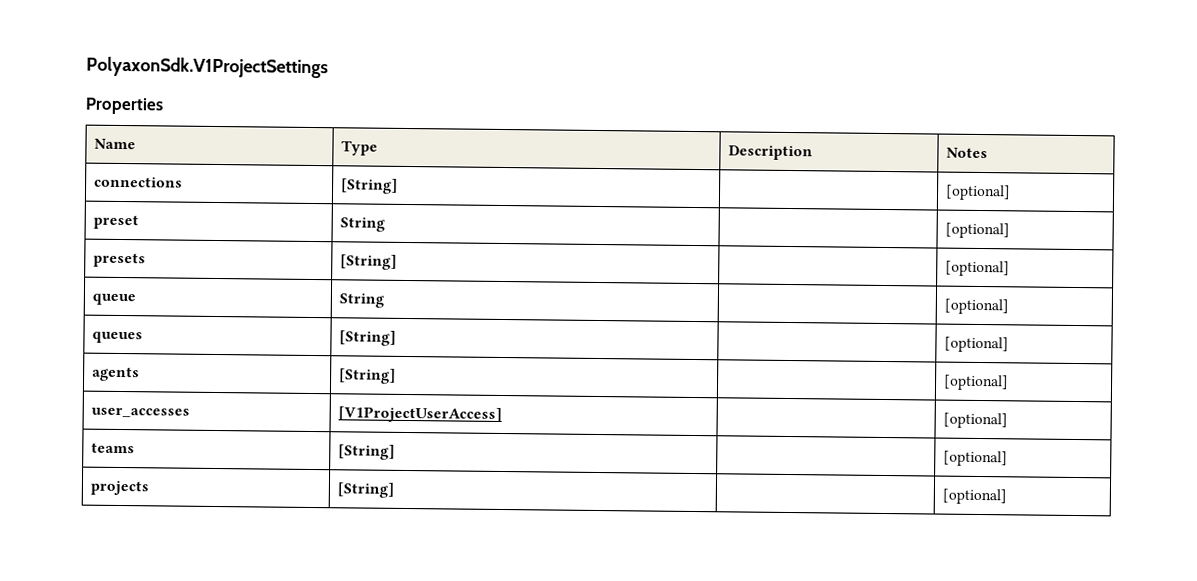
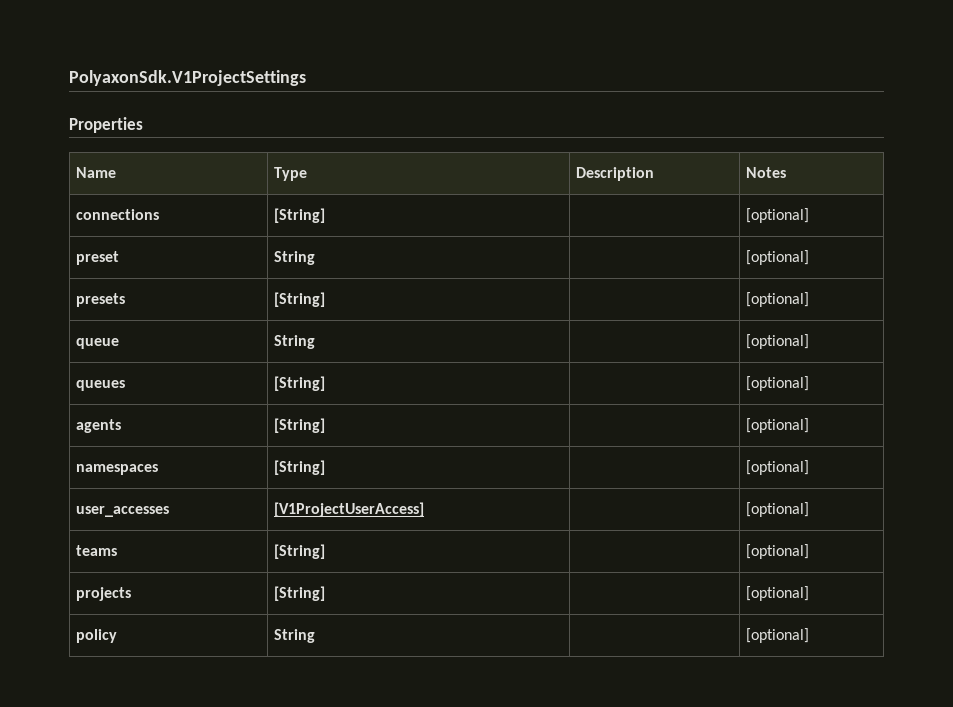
+ namespaces | [String] | | [optional]
+ policy | String | | [optional]

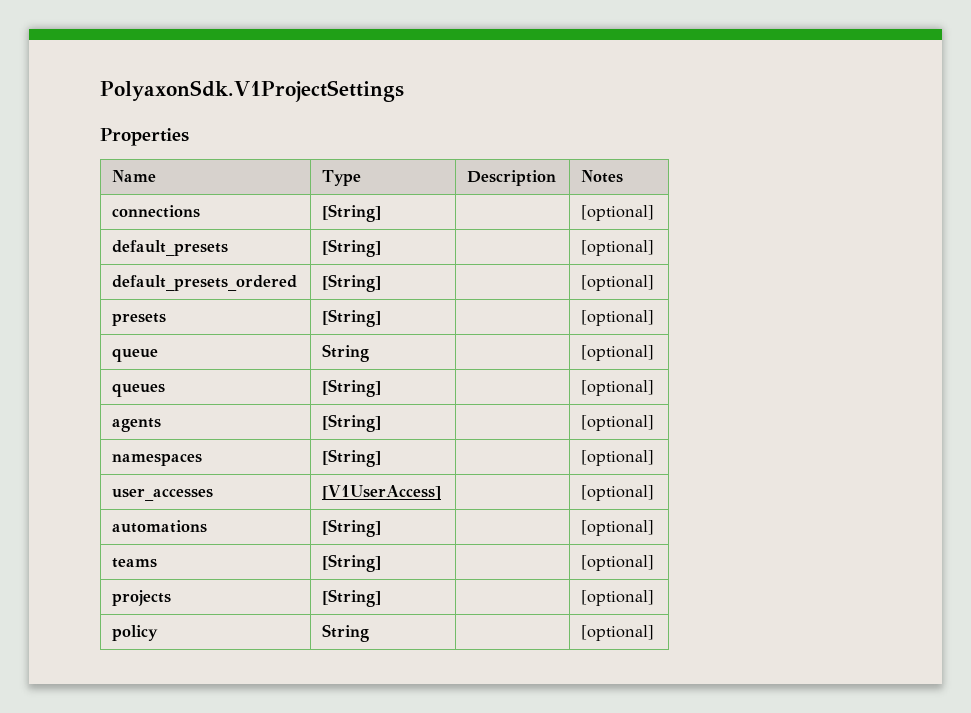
- preset | String | | [optional]
+ default_presets | [String] | | [optional]
+ default_presets_ordered | [String] | | [optional]
- user_accesses | [V1ProjectUserAccess] | | [optional]
+ user_accesses | [V1UserAccess] | | [optional]
+ automations | [String] | | [optional]

